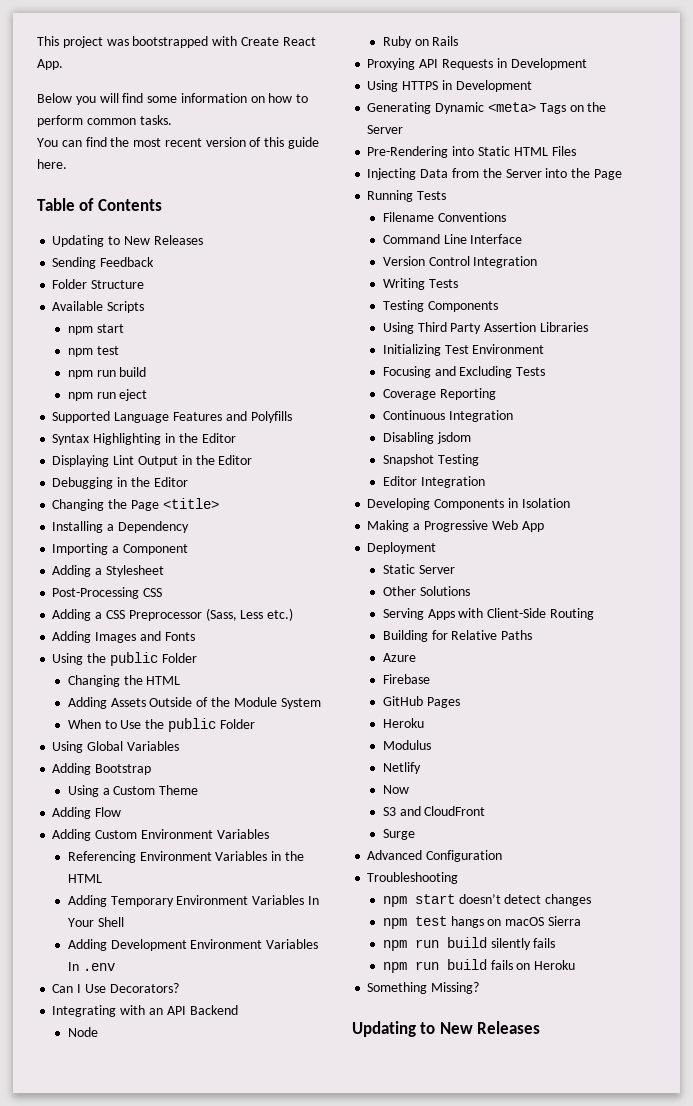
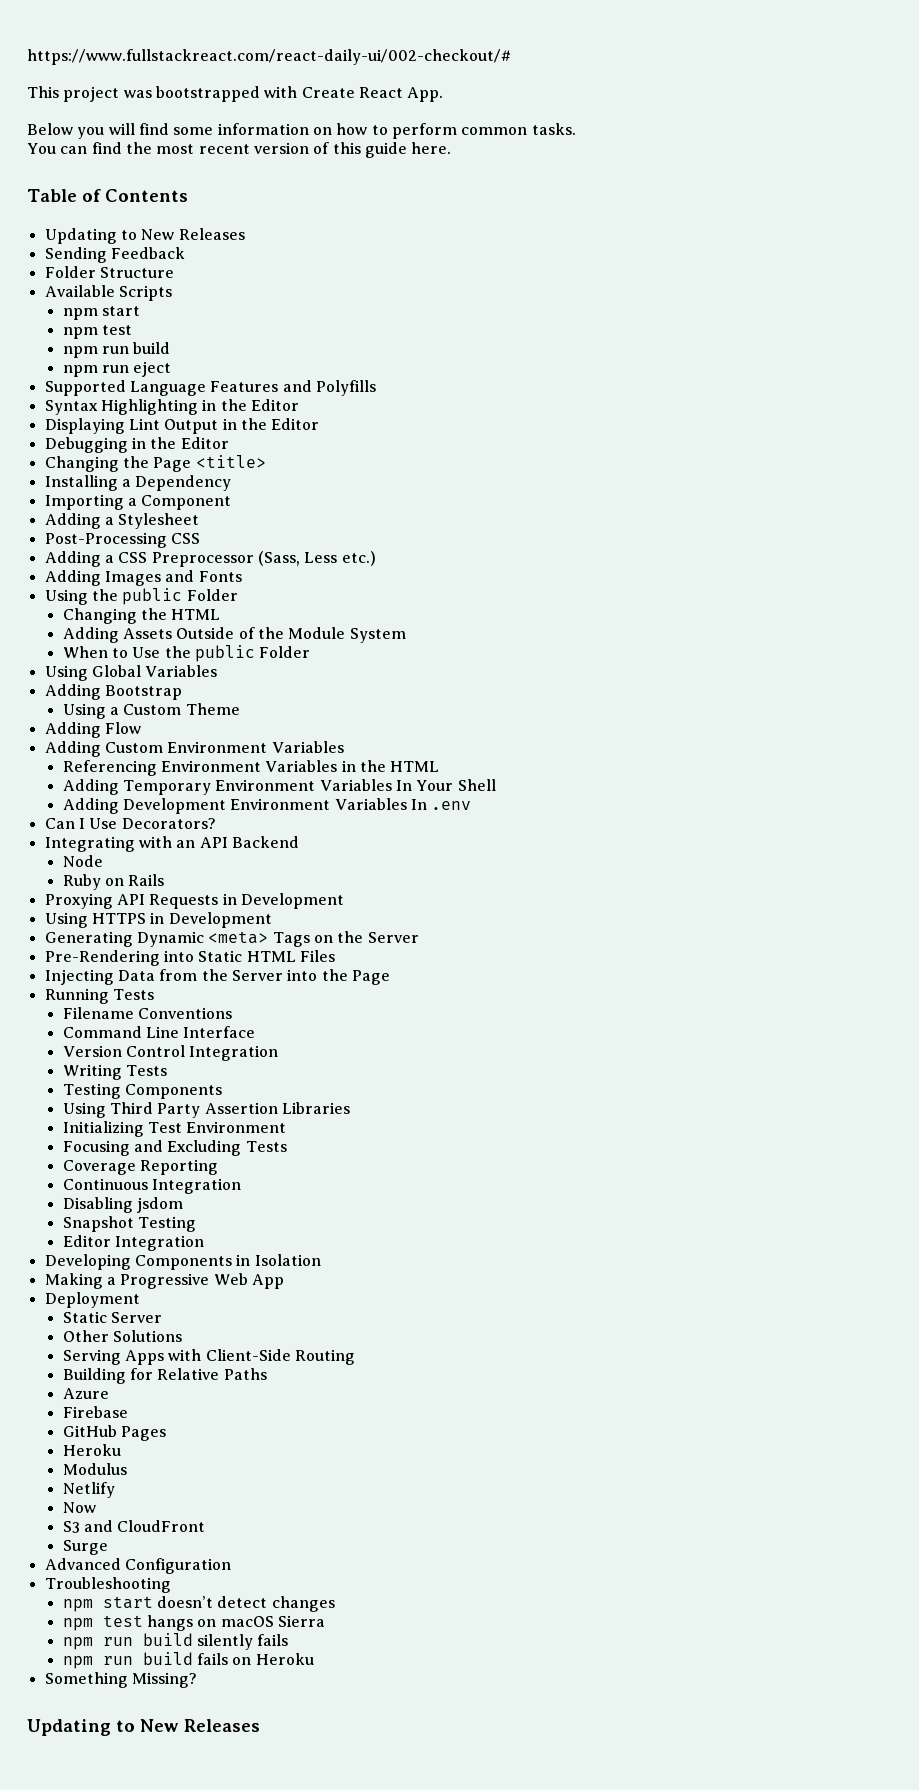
+ https://www.fullstackreact.com/react-daily-ui/002-checkout/#

